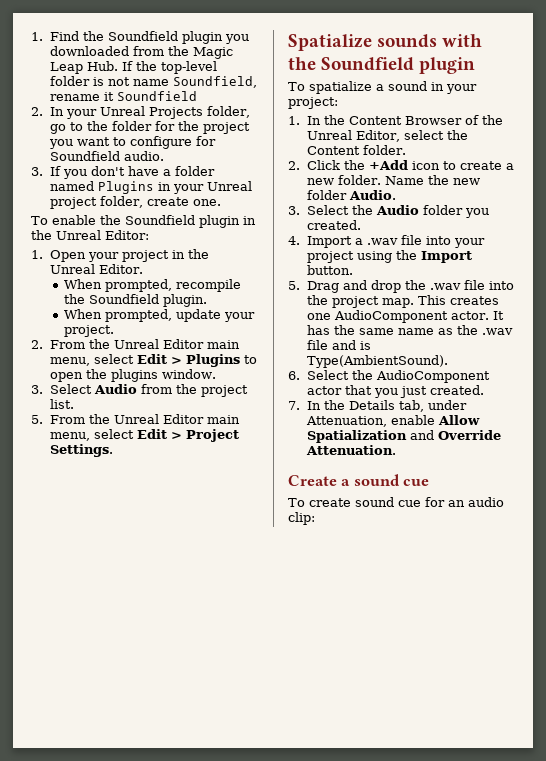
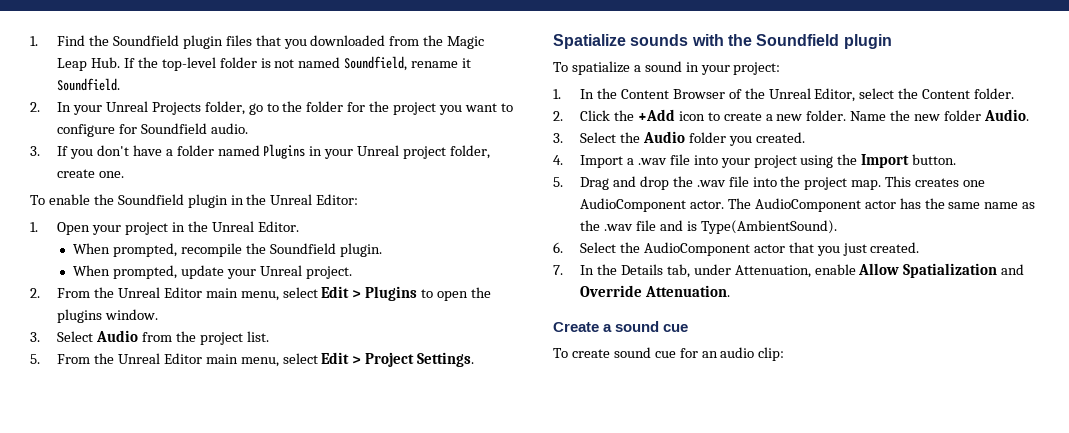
- 1. Find the Soundfield plugin you downloaded from the Magic Leap Hub. If the top-level folder is not name Soundfield, rename it Soundfield
+ 1. Find the Soundfield plugin files that you downloaded from the Magic Leap Hub. If the top-level folder is not named Soundfield, rename it Soundfield.
- When prompted, update your project.
+ When prompted, update your Unreal project.
- It has the same name as the .wav file and is Type(AmbientSound).
+ The AudioComponent actor has the same name as the .wav file and is Type(AmbientSound).

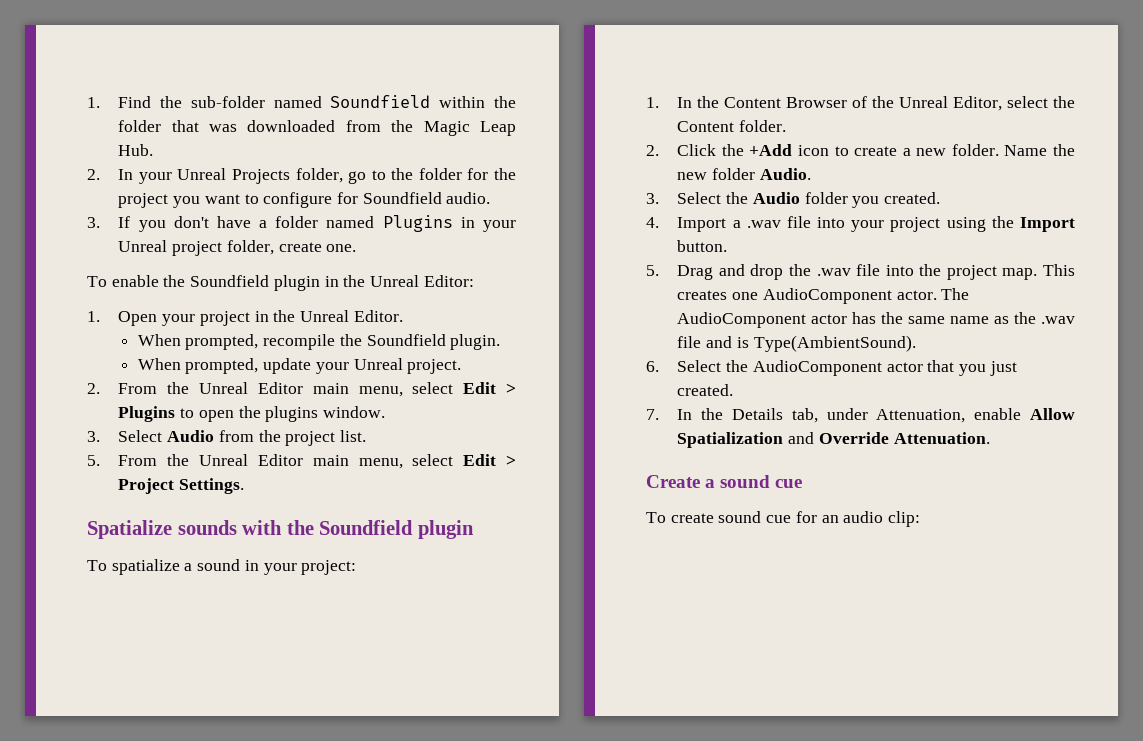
- 1. Find the Soundfield plugin files that you downloaded from the Magic Leap Hub. If the top-level folder is not named Soundfield, rename it Soundfield.
+ 1. Find the sub-folder named Soundfield within the folder that was downloaded from the Magic Leap Hub.

